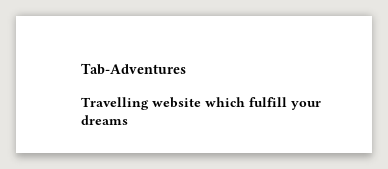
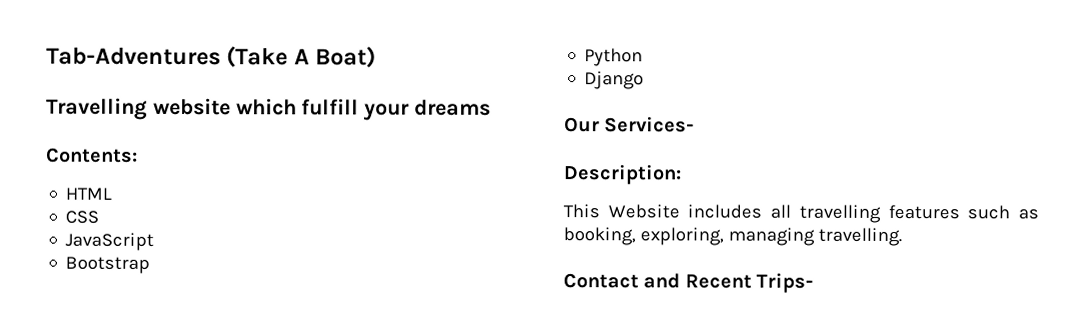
- Tab-Adventures
+ Tab-Adventures (Take A Boat)
+ Contents:
+ HTML
+ CSS
+ JavaScript
+ Bootstrap
+ Python
+ Django
+ Our Services-
+ Description:
+ This Website includes all travelling features such as booking, exploring, managing travelling.
+ Contact and Recent Trips-

